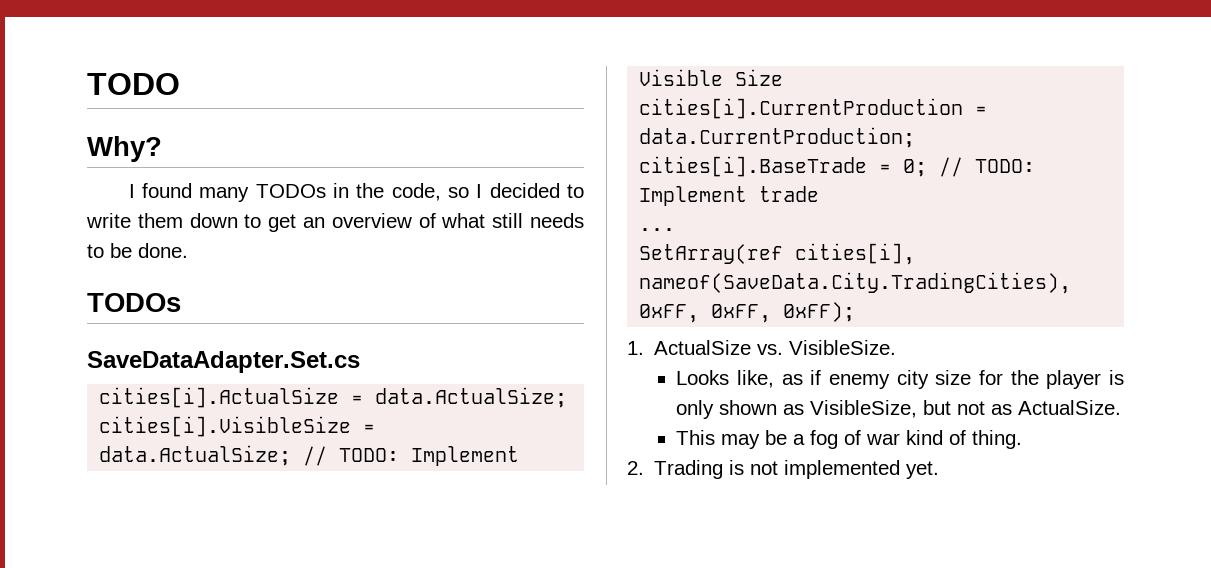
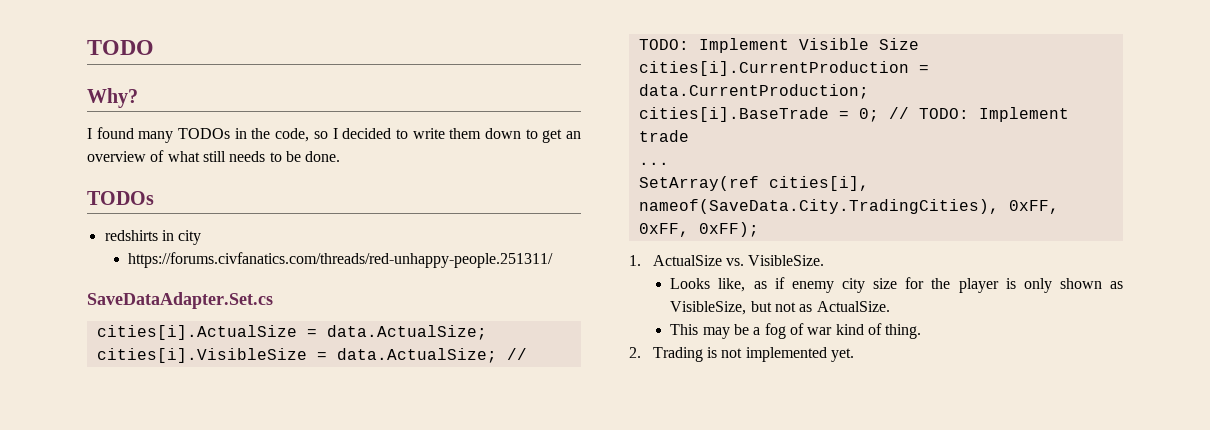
+ redshirts in city
+ https://forums.civfanatics.com/threads/red-unhappy-people.251311/

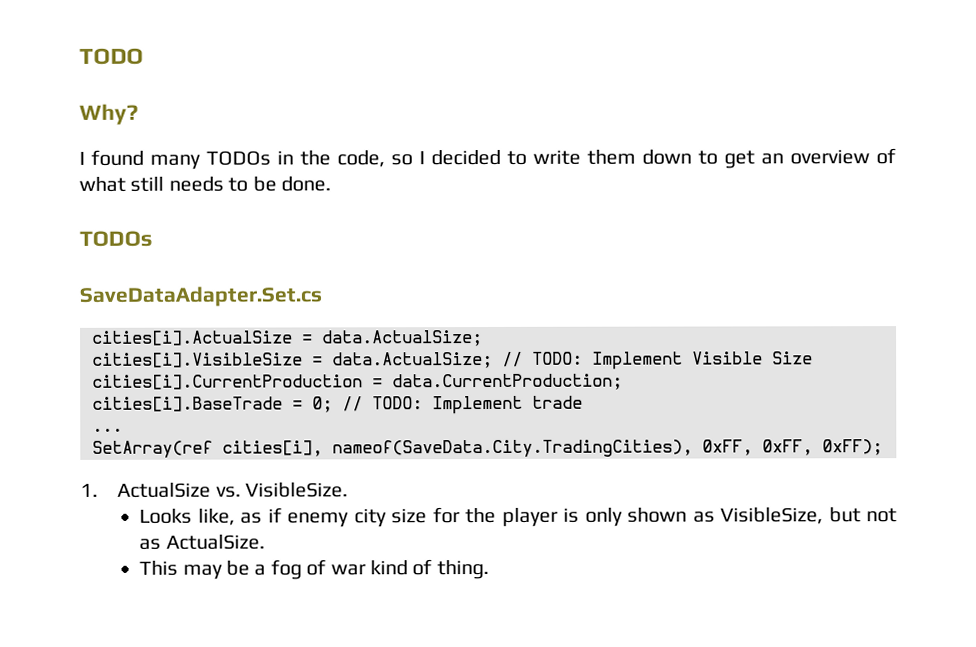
- redshirts in city
- https://forums.civfanatics.com/threads/red-unhappy-people.251311/
- 2. Trading is not implemented yet.

